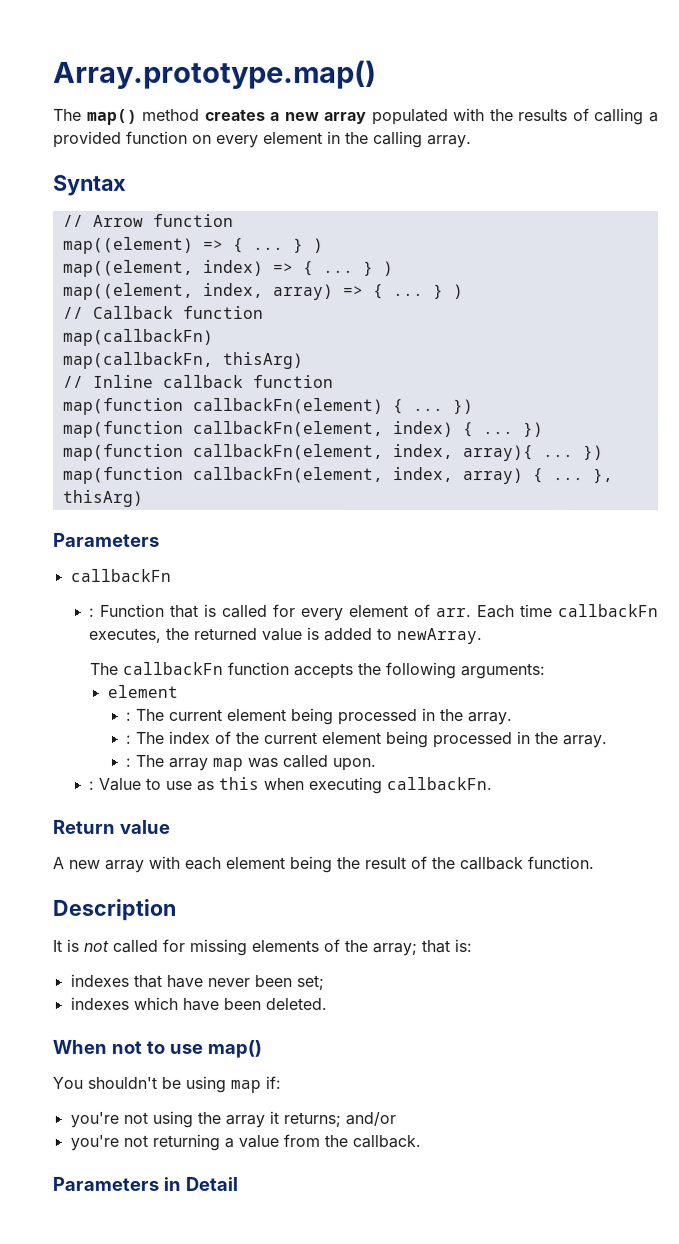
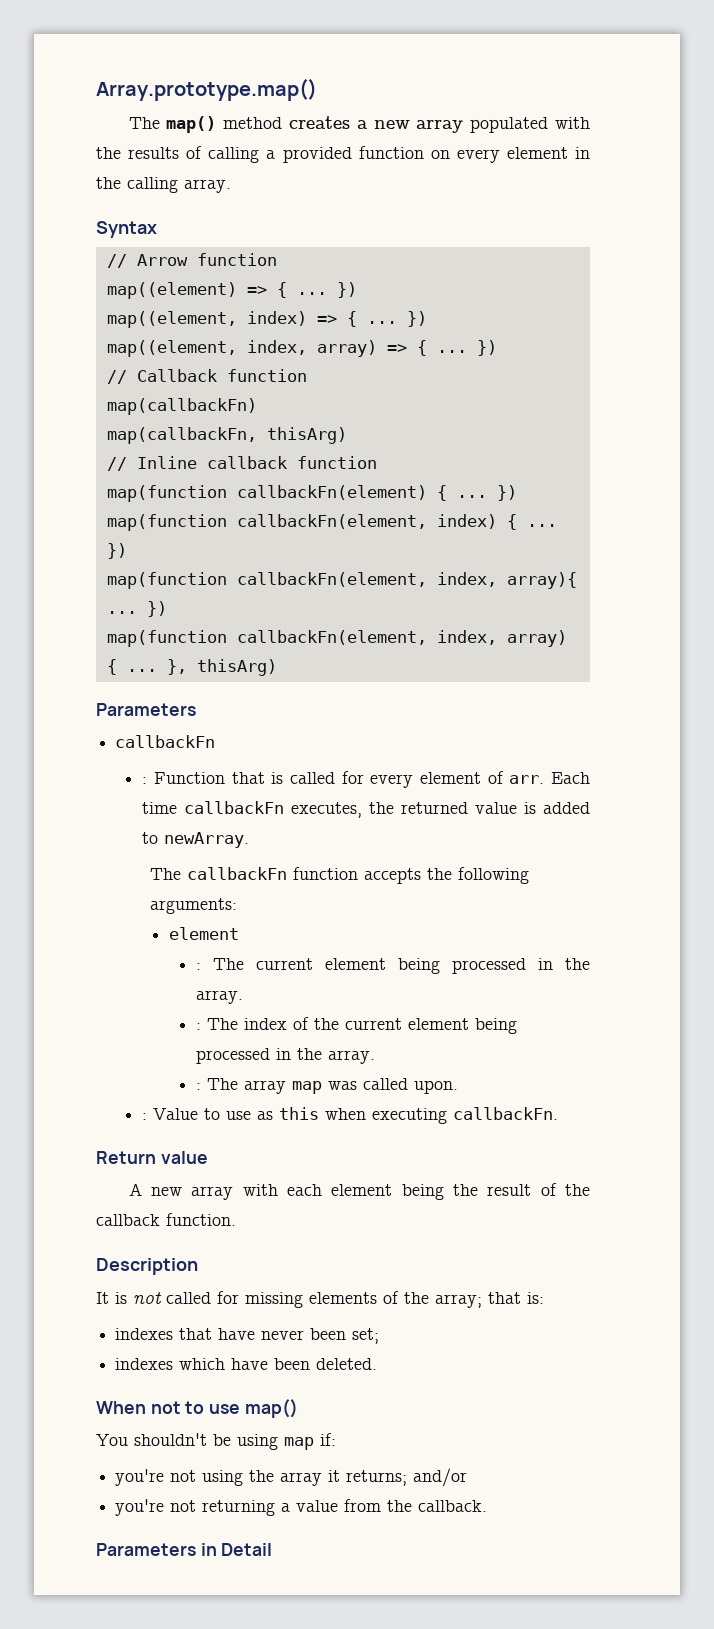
- map((element) => { ... } )
+ map((element) => { ... })
- map((element, index) => { ... } )
+ map((element, index) => { ... })
- map((element, index, array) => { ... } )
+ map((element, index, array) => { ... })

